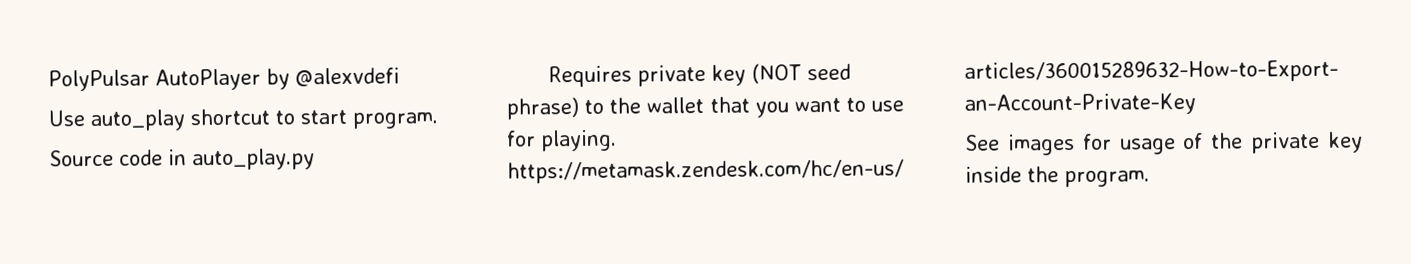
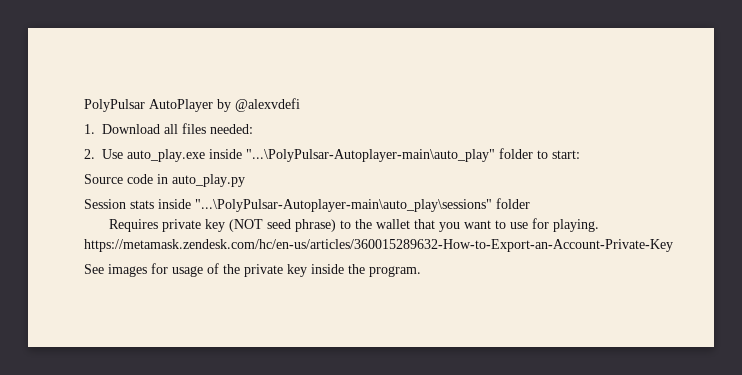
- Use auto_play shortcut to start program.
+ 1. Download all files needed:
+ 2. Use auto_play.exe inside "...\PolyPulsar-Autoplayer-main\auto_play" folder to start:
+ Session stats inside "...\PolyPulsar-Autoplayer-main\auto_play\sessions" folder

